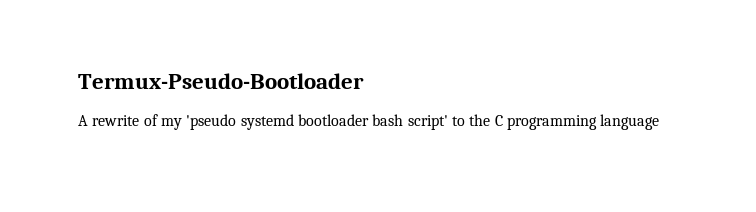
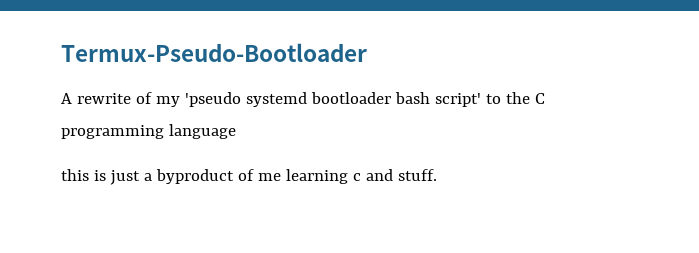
+ this is just a byproduct of me learning c and stuff.

